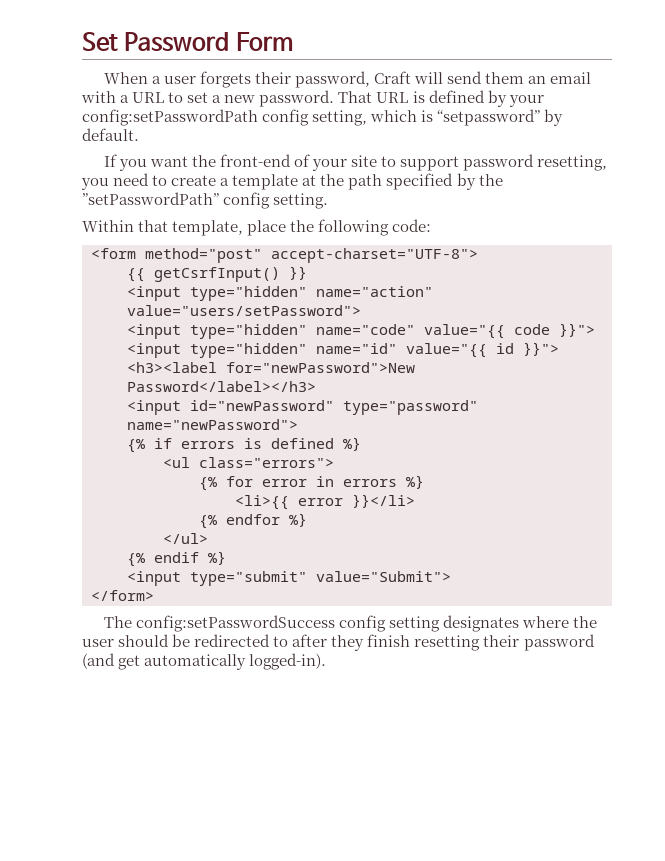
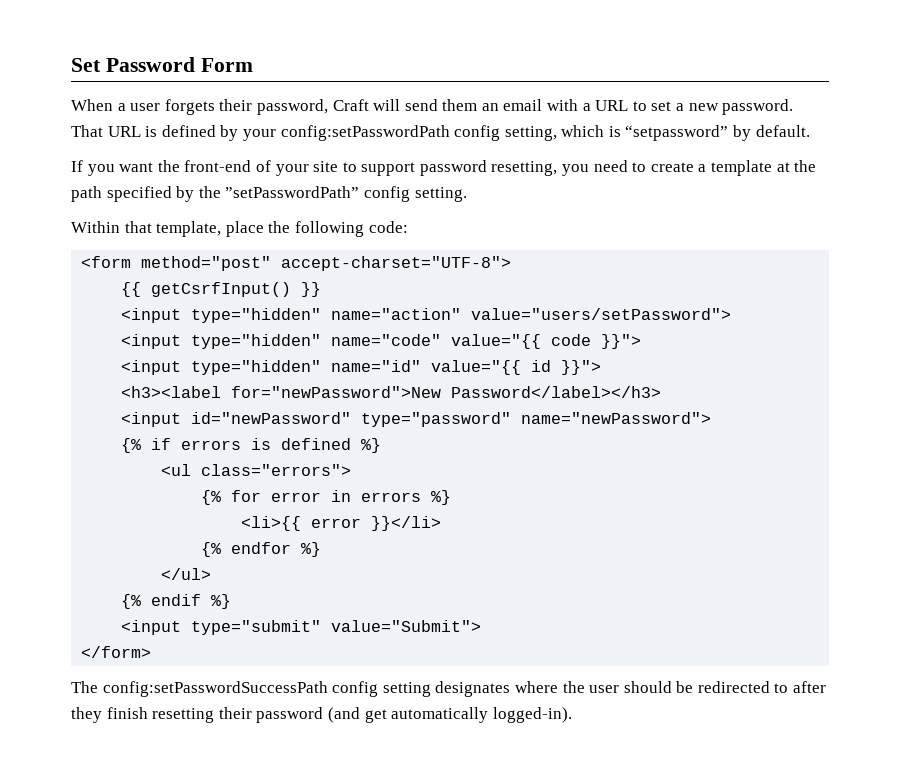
- The config:setPasswordSuccess config setting designates where the user should be redirected to after they finish resetting their password (and get automatically logged-in).
+ The config:setPasswordSuccessPath config setting designates where the user should be redirected to after they finish resetting their password (and get automatically logged-in).

